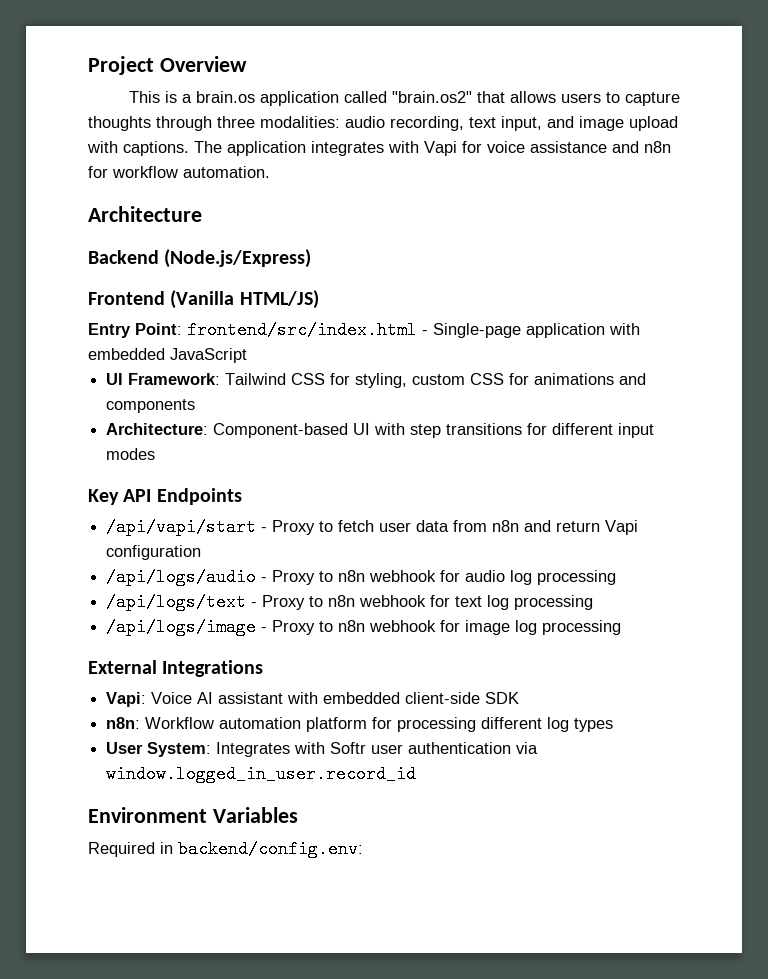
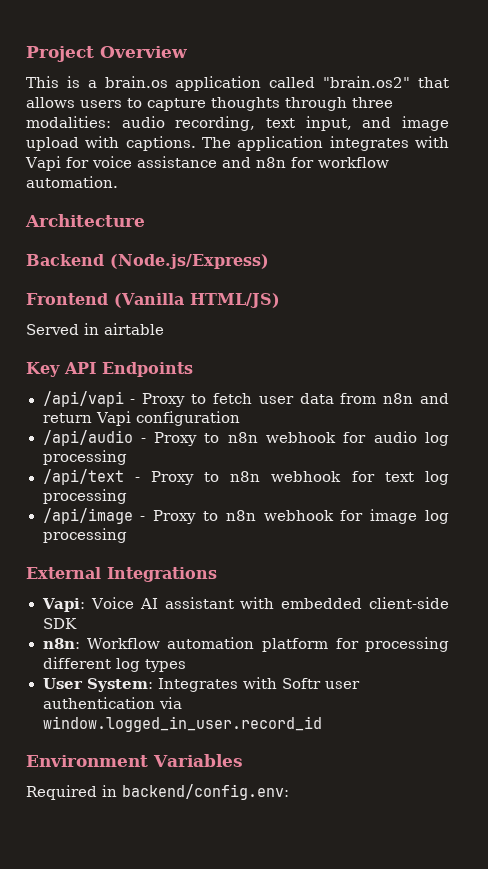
- Entry Point: frontend/src/index.html - Single-page application with embedded JavaScript
- UI Framework: Tailwind CSS for styling, custom CSS for animations and components
- Architecture: Component-based UI with step transitions for different input modes
+ Served in airtable
- /api/vapi/start - Proxy to fetch user data from n8n and return Vapi configuration
+ /api/vapi - Proxy to fetch user data from n8n and return Vapi configuration
- /api/logs/audio - Proxy to n8n webhook for audio log processing
+ /api/audio - Proxy to n8n webhook for audio log processing
- /api/logs/text - Proxy to n8n webhook for text log processing
+ /api/text - Proxy to n8n webhook for text log processing
- /api/logs/image - Proxy to n8n webhook for image log processing
+ /api/image - Proxy to n8n webhook for image log processing

